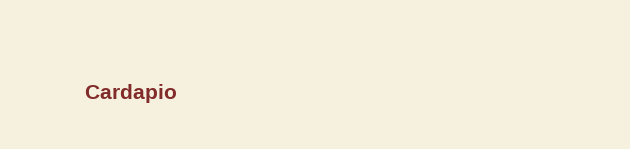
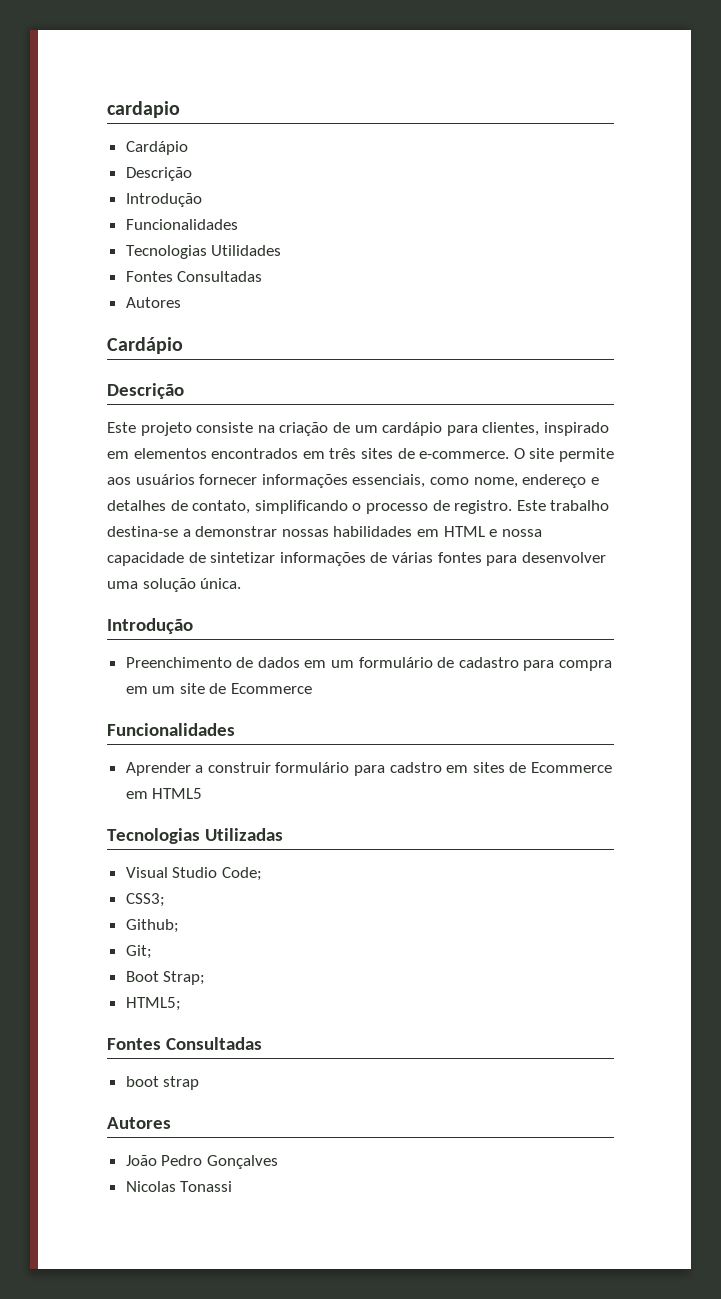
- Cardapio
+ cardapio
+ Cardápio
+ Descrição
+ Introdução
+ Funcionalidades
+ Tecnologias Utilidades
+ Fontes Consultadas
+ Autores
+ Cardápio
+ Descrição
+ Este projeto consiste na criação de um cardápio para clientes, inspirado em elementos encontrados em três sites de e-commerce. O site permite aos usuários fornecer informações essenciais, como nome, endereço e detalhes de contato, simplificando o processo de registro. Este trabalho destina-se a demonstrar nossas habilidades em HTML e nossa capacidade de sintetizar informações de várias fontes para desenvolver uma solução única.
+ Introdução
+ Preenchimento de dados em um formulário de cadastro para compra em um site de Ecommerce
+ Funcionalidades
+ Aprender a construir formulário para cadstro em sites de Ecommerce em HTML5
+ Tecnologias Utilizadas
+ Visual Studio Code;
+ CSS3;
+ Github;
+ Git;
+ Boot Strap;
+ HTML5;
+ Fontes Consultadas
+ boot strap
+ Autores
+ João Pedro Gonçalves
+ Nicolas Tonassi

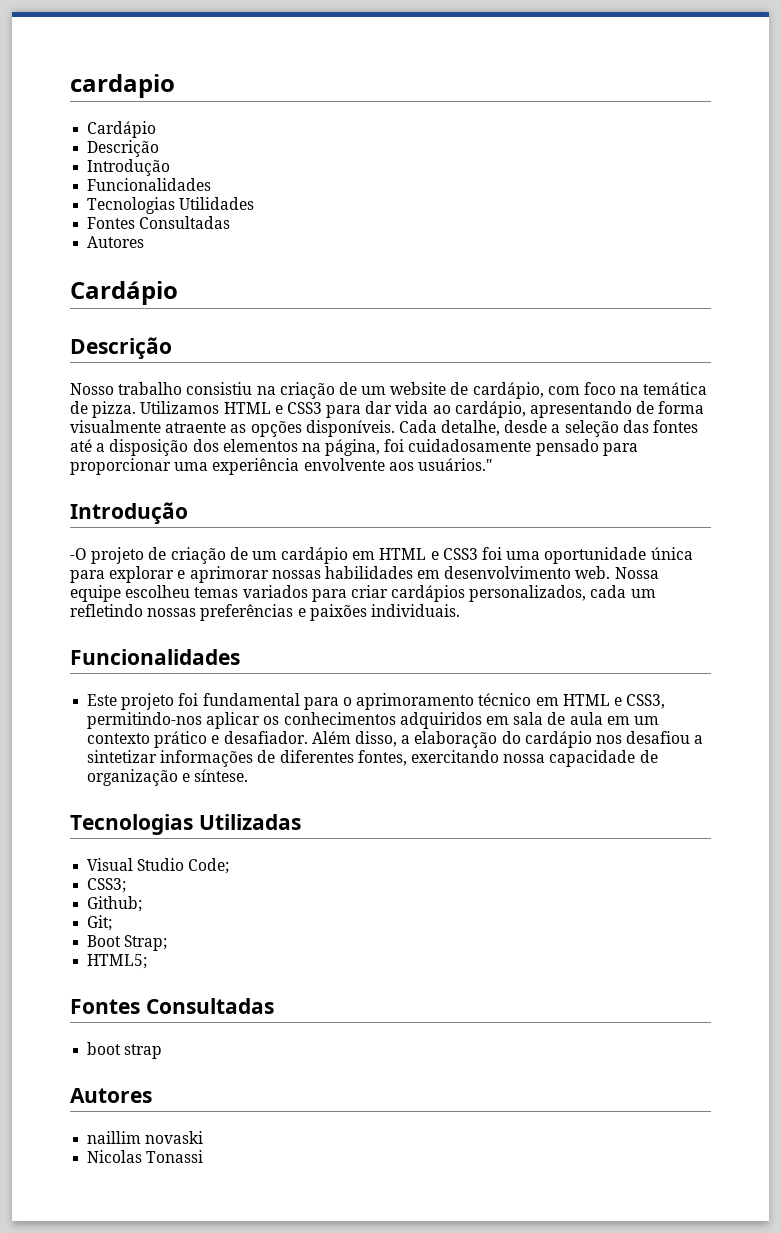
- Este projeto consiste na criação de um cardápio para clientes, inspirado em elementos encontrados em três sites de e-commerce. O site permite aos usuários fornecer informações essenciais, como nome, endereço e detalhes de contato, simplificando o processo de registro. Este trabalho destina-se a demonstrar nossas habilidades em HTML e nossa capacidade de sintetizar informações de várias fontes para desenvolver uma solução única.
+ Nosso trabalho consistiu na criação de um website de cardápio, com foco na temática de pizza. Utilizamos HTML e CSS3 para dar vida ao cardápio, apresentando de forma visualmente atraente as opções disponíveis. Cada detalhe, desde a seleção das fontes até a disposição dos elementos na página, foi cuidadosamente pensado para proporcionar uma experiência envolvente aos usuários."
  Introdução
- Preenchimento de dados em um formulário de cadastro para compra em um site de Ecommerce
+ -O projeto de criação de um cardápio em HTML e CSS3 foi uma oportunidade única para explorar e aprimorar nossas habilidades em desenvolvimento web. Nossa equipe escolheu temas variados para criar cardápios personalizados, cada um refletindo nossas preferências e paixões individuais.
  Funcionalidades
- Aprender a construir formulário para cadstro em sites de Ecommerce em HTML5
+ Este projeto foi fundamental para o aprimoramento técnico em HTML e CSS3, permitindo-nos aplicar os conhecimentos adquiridos em sala de aula em um contexto prático e desafiador. Além disso, a elaboração do cardápio nos desafiou a sintetizar informações de diferentes fontes, exercitando nossa capacidade de organização e síntese.
- João Pedro Gonçalves
+ naillim novaski

